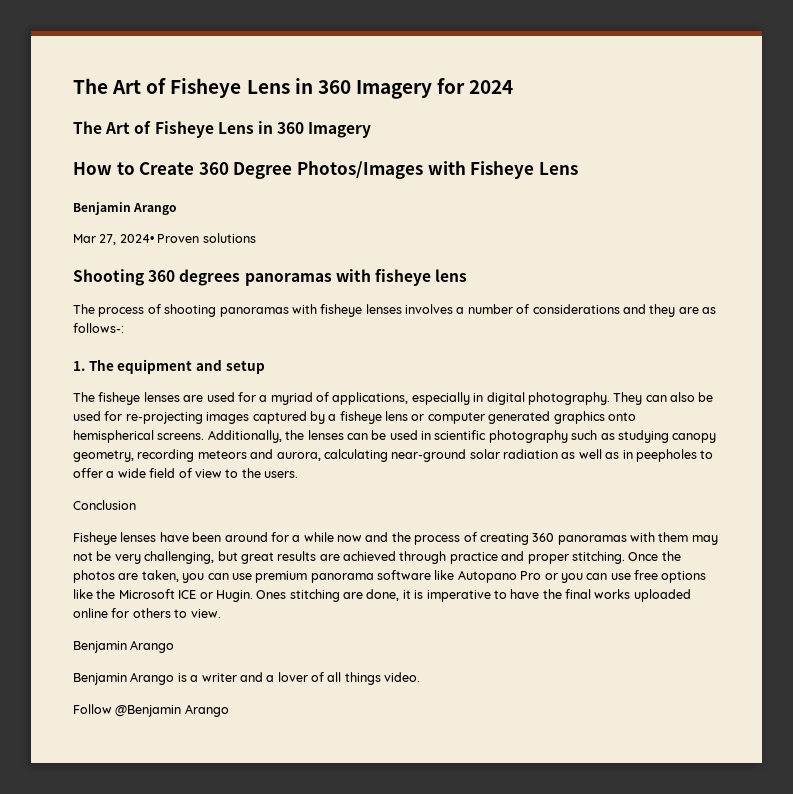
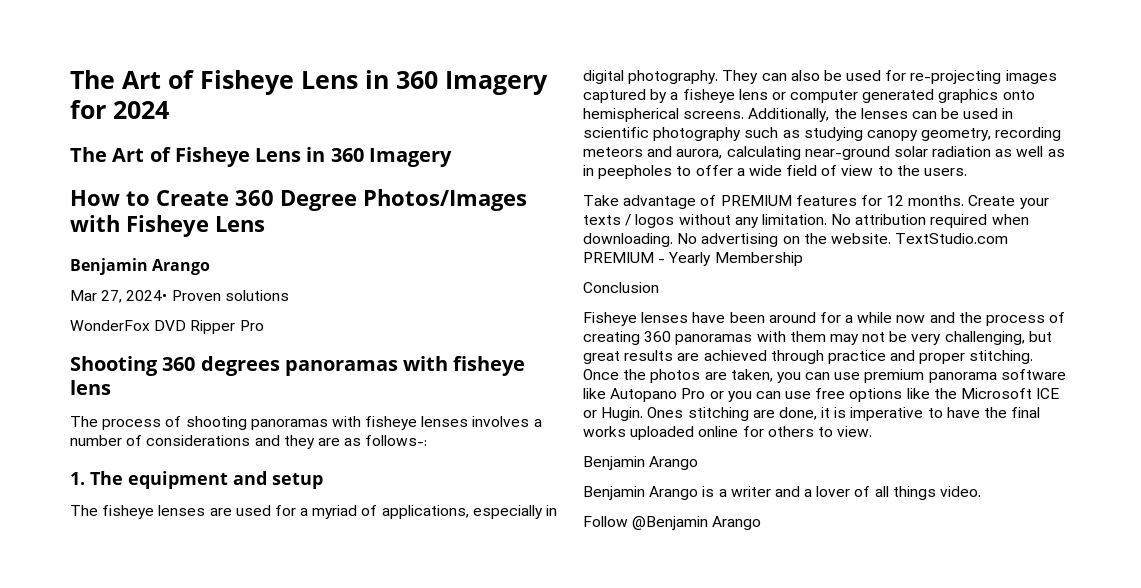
+ WonderFox DVD Ripper Pro
+ Take advantage of PREMIUM features for 12 months. Create your texts / logos without any limitation. No attribution required when downloading. No advertising on the website. TextStudio.com PREMIUM - Yearly Membership

